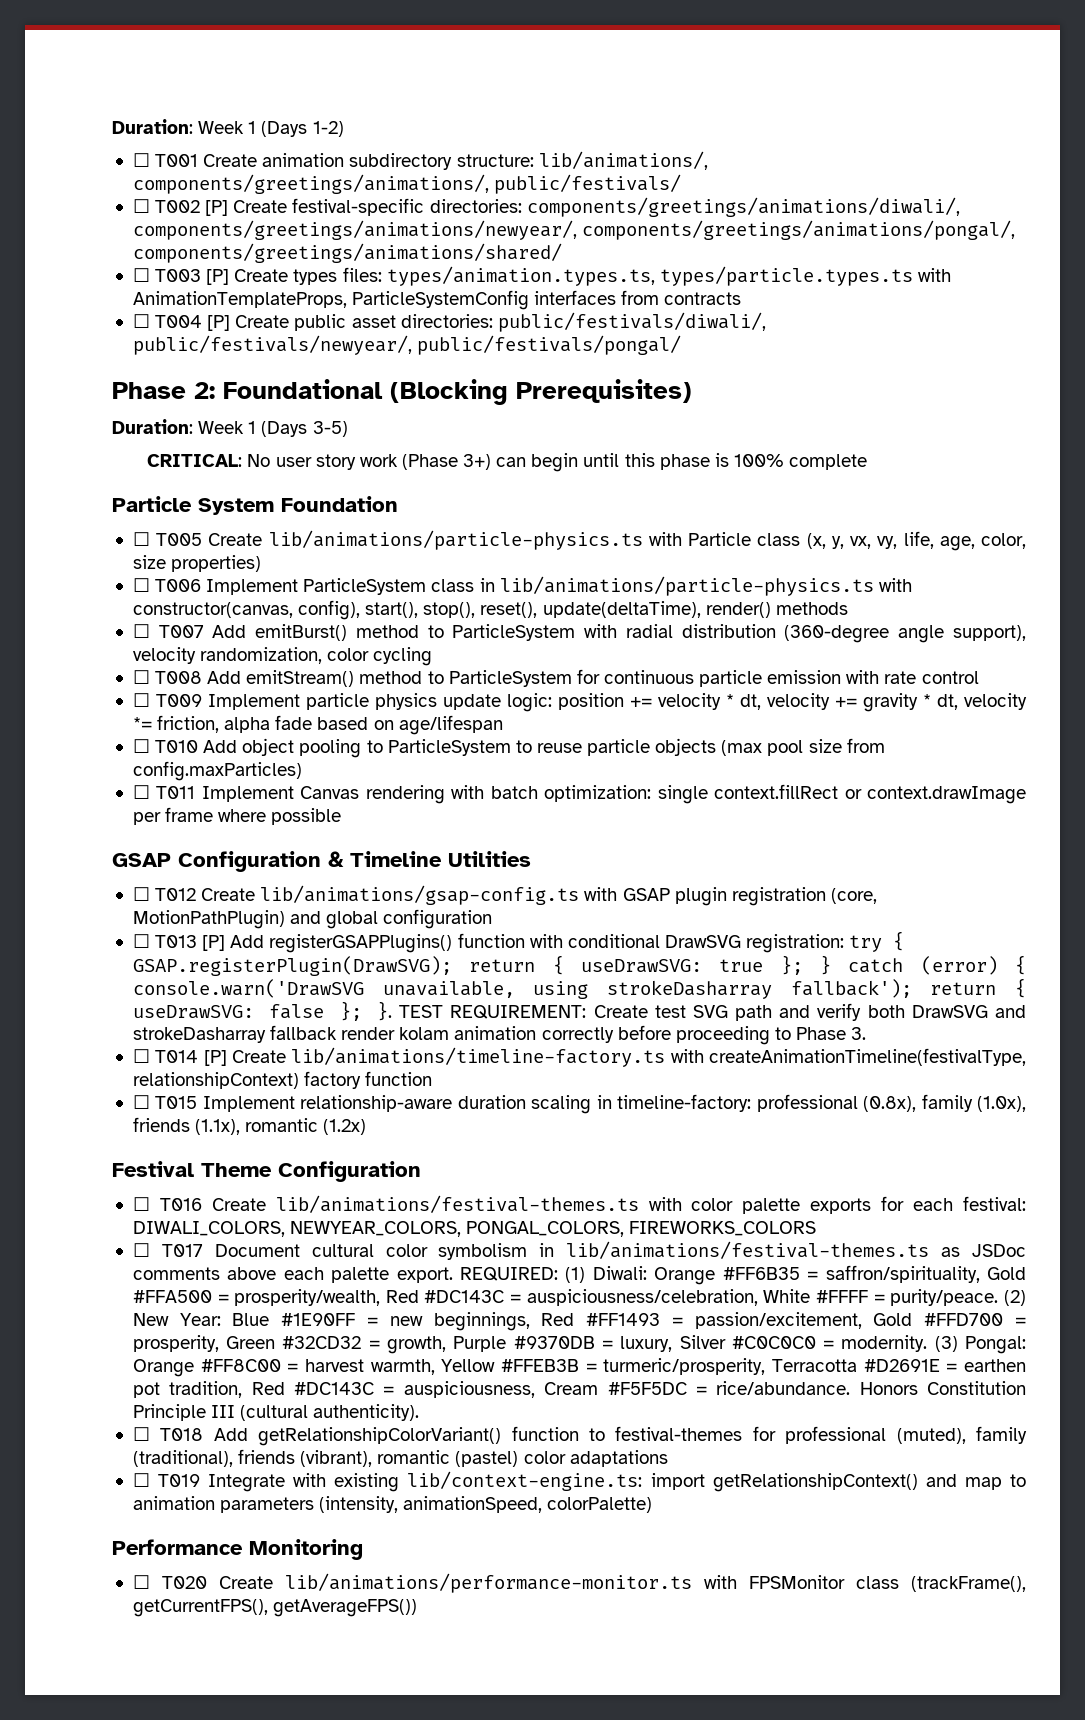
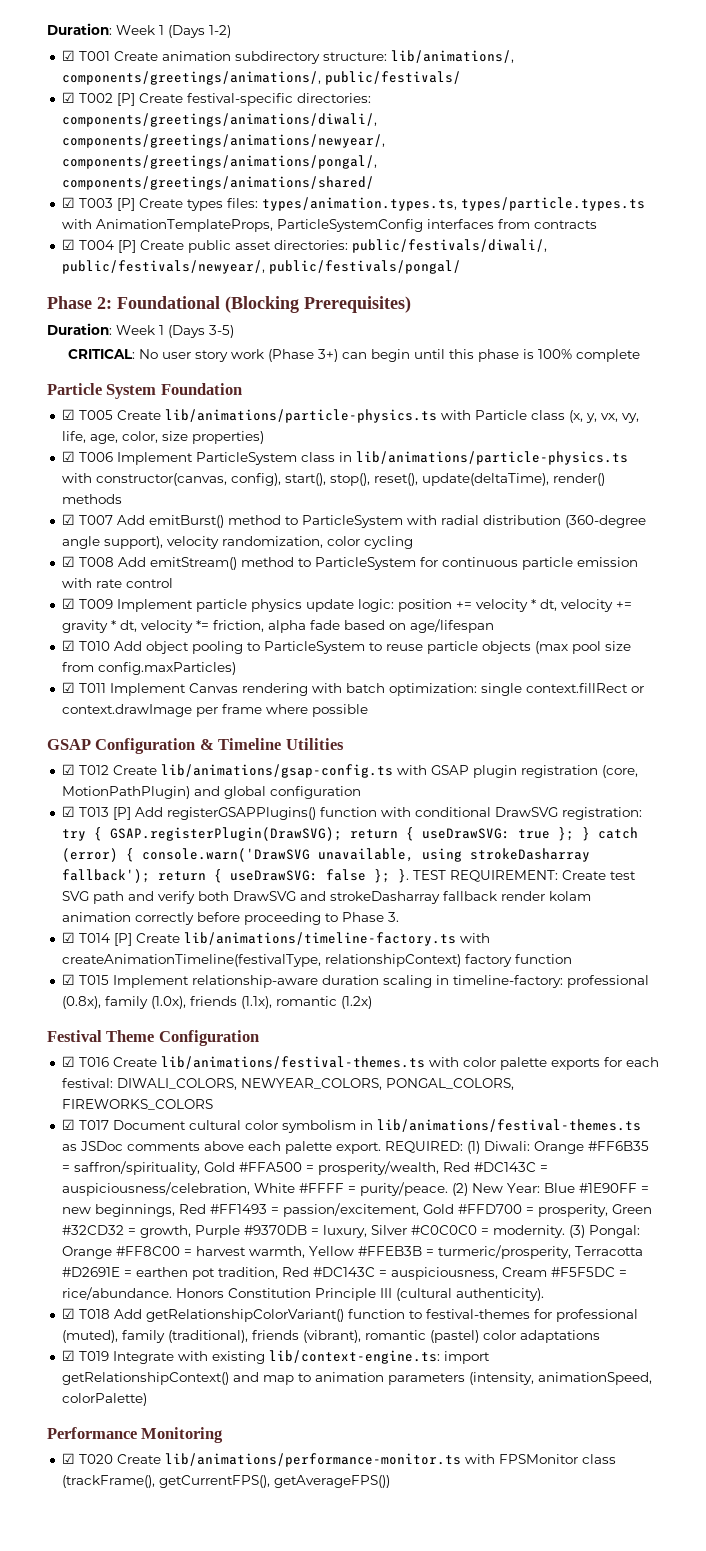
- ☐ T001 Create animation subdirectory structure: lib/animations/, components/greetings/animations/, public/festivals/
+ ☑ T001 Create animation subdirectory structure: lib/animations/, components/greetings/animations/, public/festivals/
- ☐ T002 [P] Create festival-specific directories: components/greetings/animations/diwali/, components/greetings/animations/newyear/, components/greetings/animations/pongal/, components/greetings/animations/shared/
+ ☑ T002 [P] Create festival-specific directories: components/greetings/animations/diwali/, components/greetings/animations/newyear/, components/greetings/animations/pongal/, components/greetings/animations/shared/
- ☐ T003 [P] Create types files: types/animation.types.ts, types/particle.types.ts with AnimationTemplateProps, ParticleSystemConfig interfaces from contracts
+ ☑ T003 [P] Create types files: types/animation.types.ts, types/particle.types.ts with AnimationTemplateProps, ParticleSystemConfig interfaces from contracts
- ☐ T004 [P] Create public asset directories: public/festivals/diwali/, public/festivals/newyear/, public/festivals/pongal/
+ ☑ T004 [P] Create public asset directories: public/festivals/diwali/, public/festivals/newyear/, public/festivals/pongal/
- ☐ T005 Create lib/animations/particle-physics.ts with Particle class (x, y, vx, vy, life, age, color, size properties)
+ ☑ T005 Create lib/animations/particle-physics.ts with Particle class (x, y, vx, vy, life, age, color, size properties)
- ☐ T006 Implement ParticleSystem class in lib/animations/particle-physics.ts with constructor(canvas, config), start(), stop(), reset(), update(deltaTime), render() methods
+ ☑ T006 Implement ParticleSystem class in lib/animations/particle-physics.ts with constructor(canvas, config), start(), stop(), reset(), update(deltaTime), render() methods
- ☐ T007 Add emitBurst() method to ParticleSystem with radial distribution (360-degree angle support), velocity randomization, color cycling
+ ☑ T007 Add emitBurst() method to ParticleSystem with radial distribution (360-degree angle support), velocity randomization, color cycling
- ☐ T008 Add emitStream() method to ParticleSystem for continuous particle emission with rate control
+ ☑ T008 Add emitStream() method to ParticleSystem for continuous particle emission with rate control
- ☐ T009 Implement particle physics update logic: position += velocity * dt, velocity += gravity * dt, velocity *= friction, alpha fade based on age/lifespan
+ ☑ T009 Implement particle physics update logic: position += velocity * dt, velocity += gravity * dt, velocity *= friction, alpha fade based on age/lifespan
- ☐ T010 Add object pooling to ParticleSystem to reuse particle objects (max pool size from config.maxParticles)
+ ☑ T010 Add object pooling to ParticleSystem to reuse particle objects (max pool size from config.maxParticles)
- ☐ T011 Implement Canvas rendering with batch optimization: single context.fillRect or context.drawImage per frame where possible
+ ☑ T011 Implement Canvas rendering with batch optimization: single context.fillRect or context.drawImage per frame where possible
- ☐ T012 Create lib/animations/gsap-config.ts with GSAP plugin registration (core, MotionPathPlugin) and global configuration
+ ☑ T012 Create lib/animations/gsap-config.ts with GSAP plugin registration (core, MotionPathPlugin) and global configuration
- ☐ T013 [P] Add registerGSAPPlugins() function with conditional DrawSVG registration: try { GSAP.registerPlugin(DrawSVG); return { useDrawSVG: true }; } catch (error) { console.warn('DrawSVG unavailable, using strokeDasharray fallback'); return { useDrawSVG: false }; }.
+ ☑ T013 [P] Add registerGSAPPlugins() function with conditional DrawSVG registration: try { GSAP.registerPlugin(DrawSVG); return { useDrawSVG: true }; } catch (error) { console.warn('DrawSVG unavailable, using strokeDasharray fallback'); return { useDrawSVG: false }; }.
- ☐ T014 [P] Create lib/animations/timeline-factory.ts with createAnimationTimeline(festivalType, relationshipContext) factory function
+ ☑ T014 [P] Create lib/animations/timeline-factory.ts with createAnimationTimeline(festivalType, relationshipContext) factory function
- ☐ T015 Implement relationship-aware duration scaling in timeline-factory: professional (0.8x), family (1.0x), friends (1.1x), romantic (1.2x)
+ ☑ T015 Implement relationship-aware duration scaling in timeline-factory: professional (0.8x), family (1.0x), friends (1.1x), romantic (1.2x)
- ☐ T016 Create lib/animations/festival-themes.ts with color palette exports for each festival: DIWALI_COLORS, NEWYEAR_COLORS, PONGAL_COLORS, FIREWORKS_COLORS
+ ☑ T016 Create lib/animations/festival-themes.ts with color palette exports for each festival: DIWALI_COLORS, NEWYEAR_COLORS, PONGAL_COLORS, FIREWORKS_COLORS
- ☐ T017 Document cultural color symbolism in lib/animations/festival-themes.ts as JSDoc comments above each palette export.
+ ☑ T017 Document cultural color symbolism in lib/animations/festival-themes.ts as JSDoc comments above each palette export.
- ☐ T018 Add getRelationshipColorVariant() function to festival-themes for professional (muted), family (traditional), friends (vibrant), romantic (pastel) color adaptations
+ ☑ T018 Add getRelationshipColorVariant() function to festival-themes for professional (muted), family (traditional), friends (vibrant), romantic (pastel) color adaptations
- ☐ T019 Integrate with existing lib/context-engine.ts: import getRelationshipContext() and map to animation parameters (intensity, animationSpeed, colorPalette)
+ ☑ T019 Integrate with existing lib/context-engine.ts: import getRelationshipContext() and map to animation parameters (intensity, animationSpeed, colorPalette)
- ☐ T020 Create lib/animations/performance-monitor.ts with FPSMonitor class (trackFrame(), getCurrentFPS(), getAverageFPS())
+ ☑ T020 Create lib/animations/performance-monitor.ts with FPSMonitor class (trackFrame(), getCurrentFPS(), getAverageFPS())

